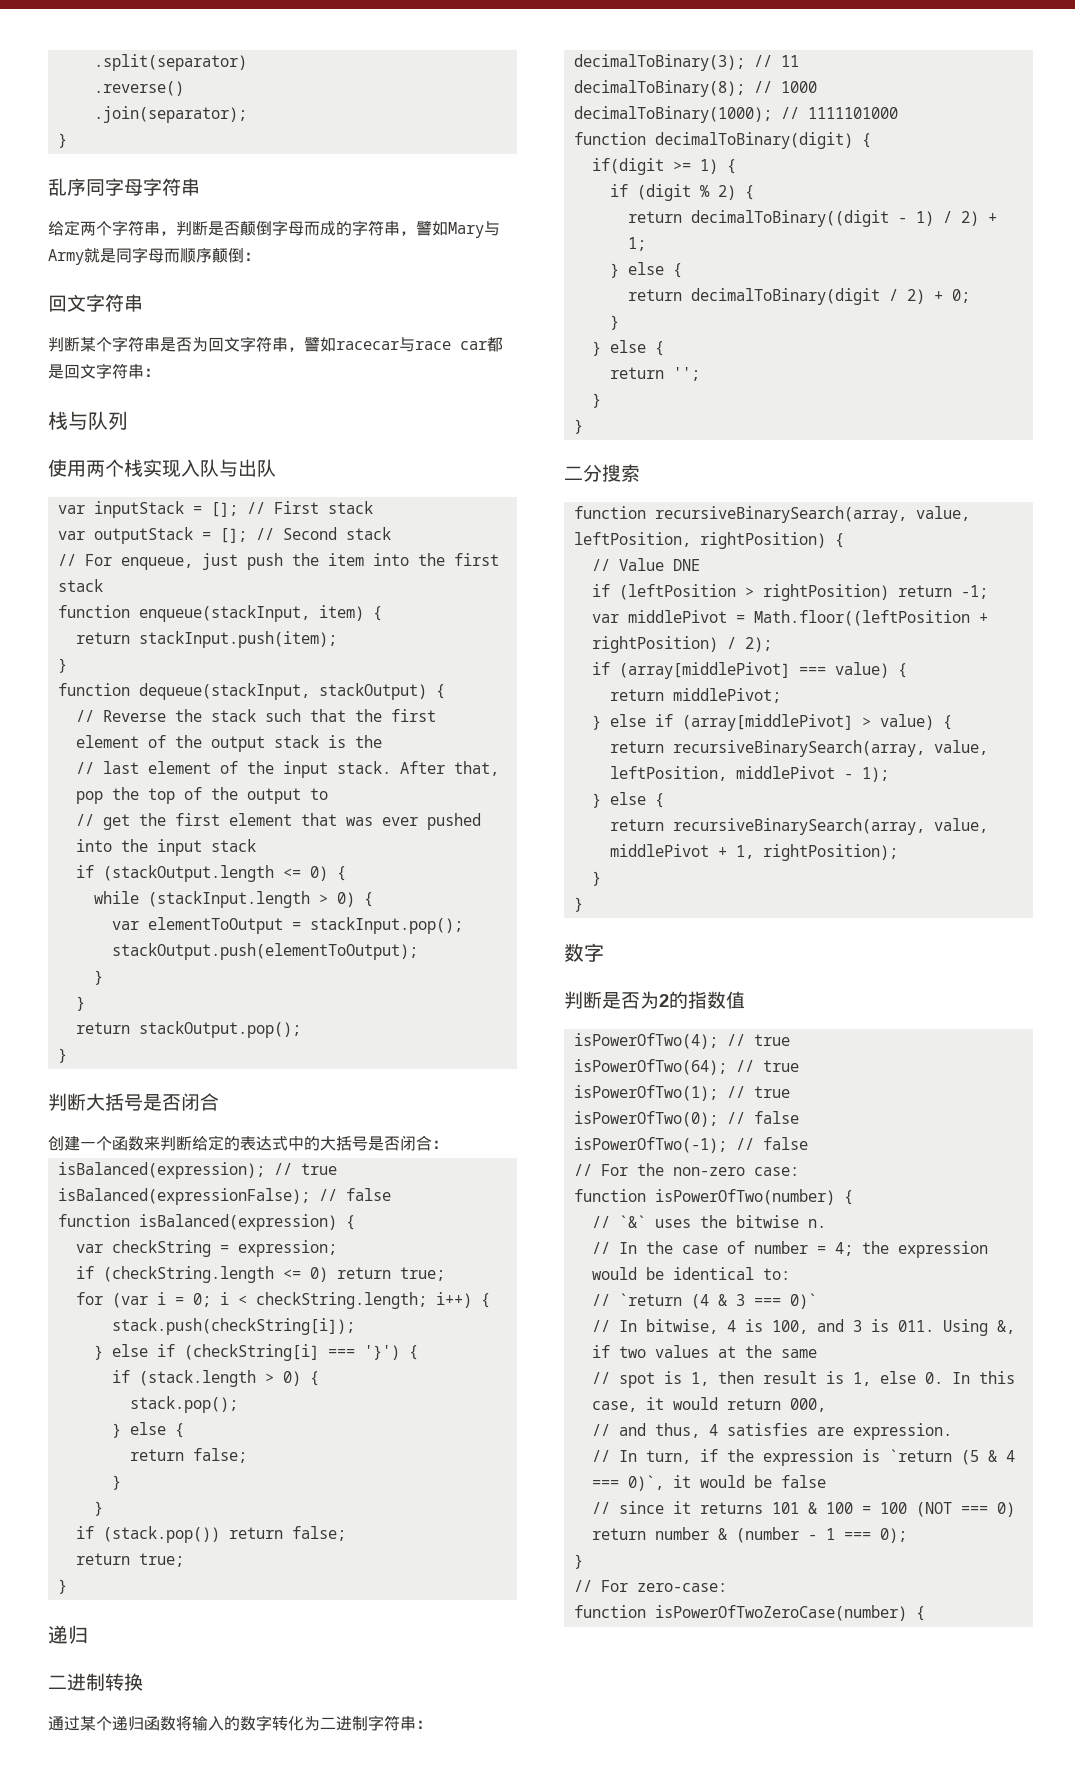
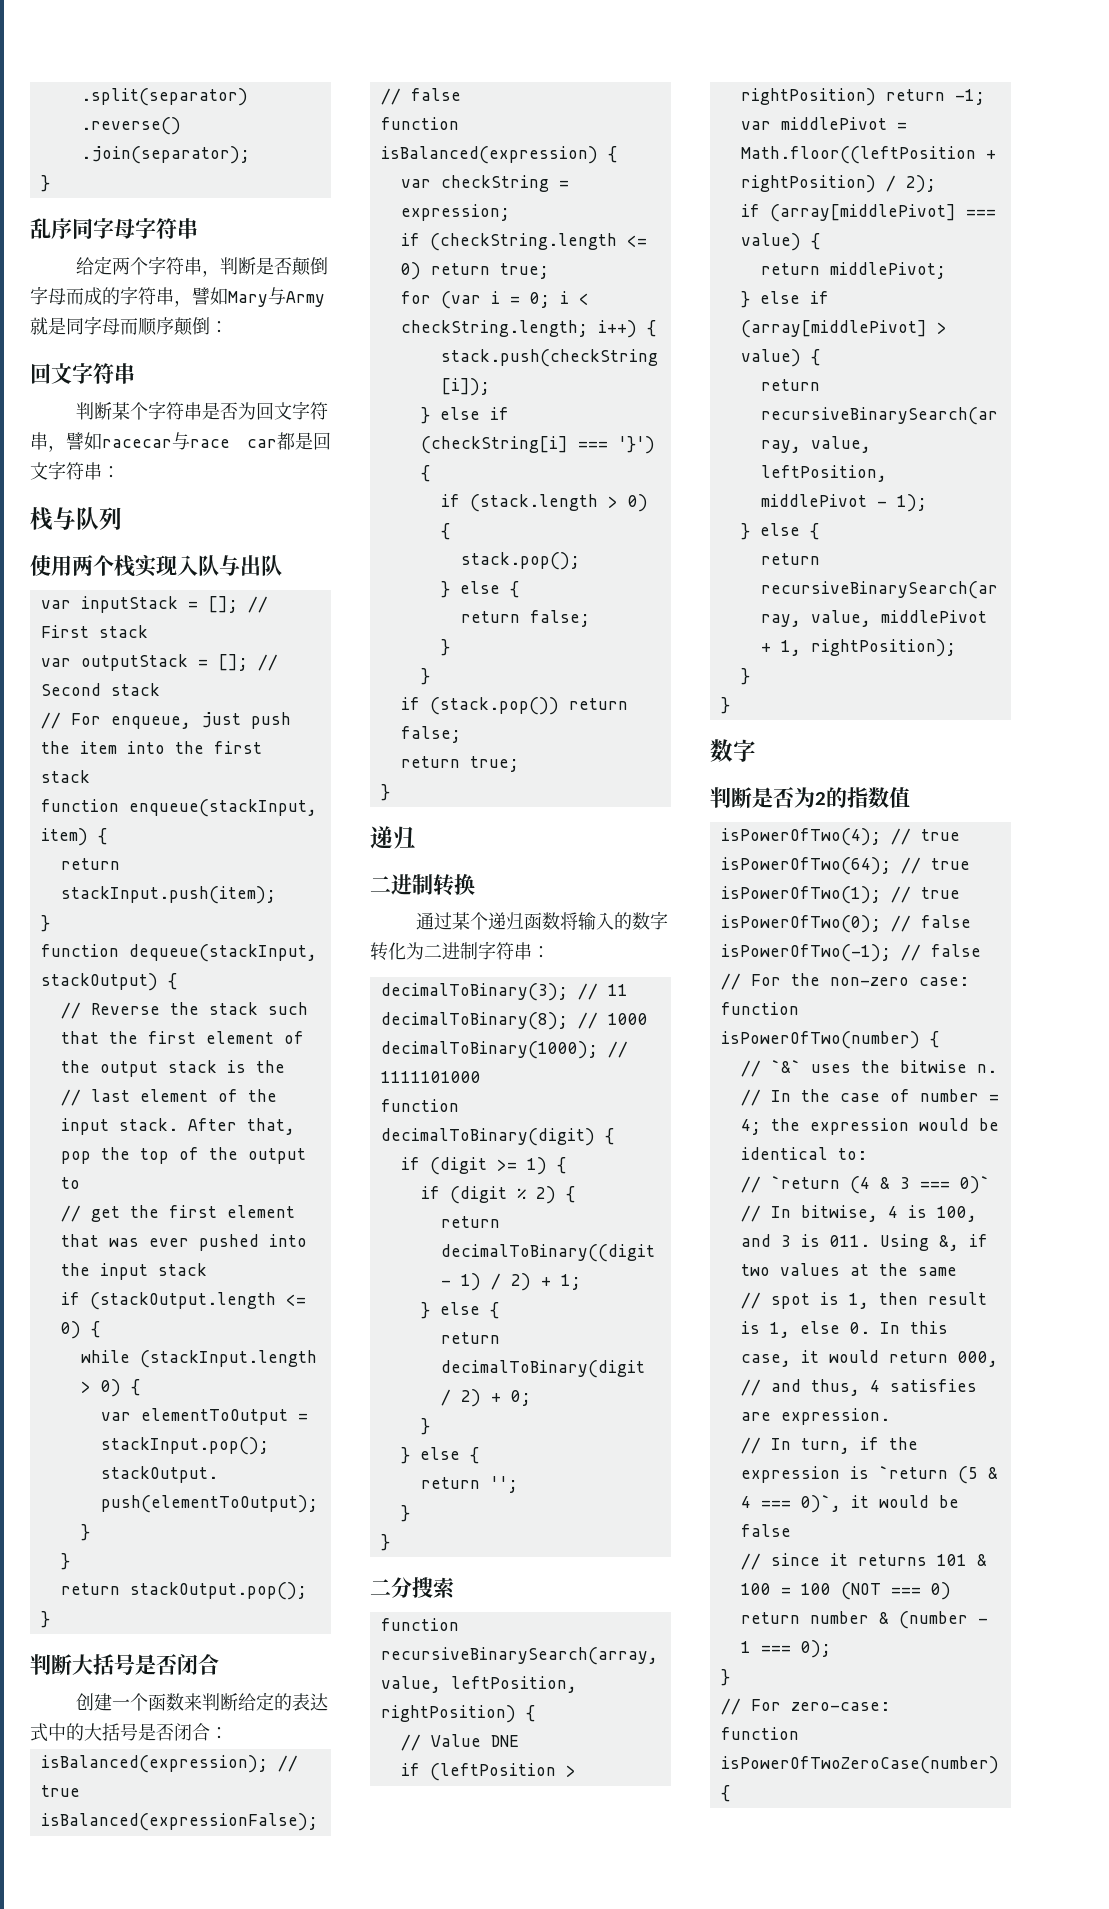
- if(digit >= 1) {
+ if (digit >= 1) {

